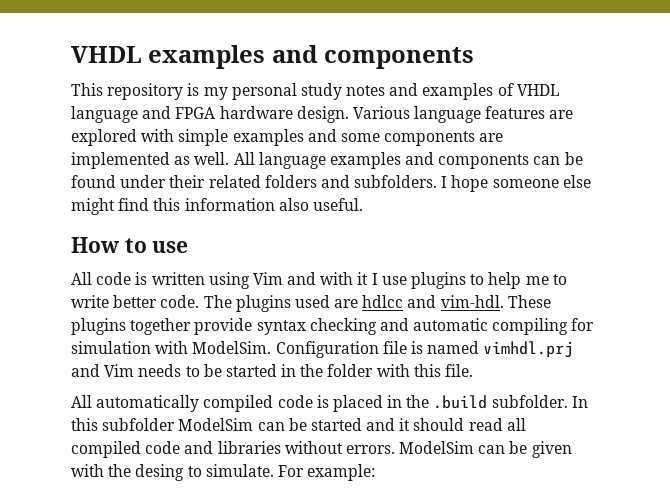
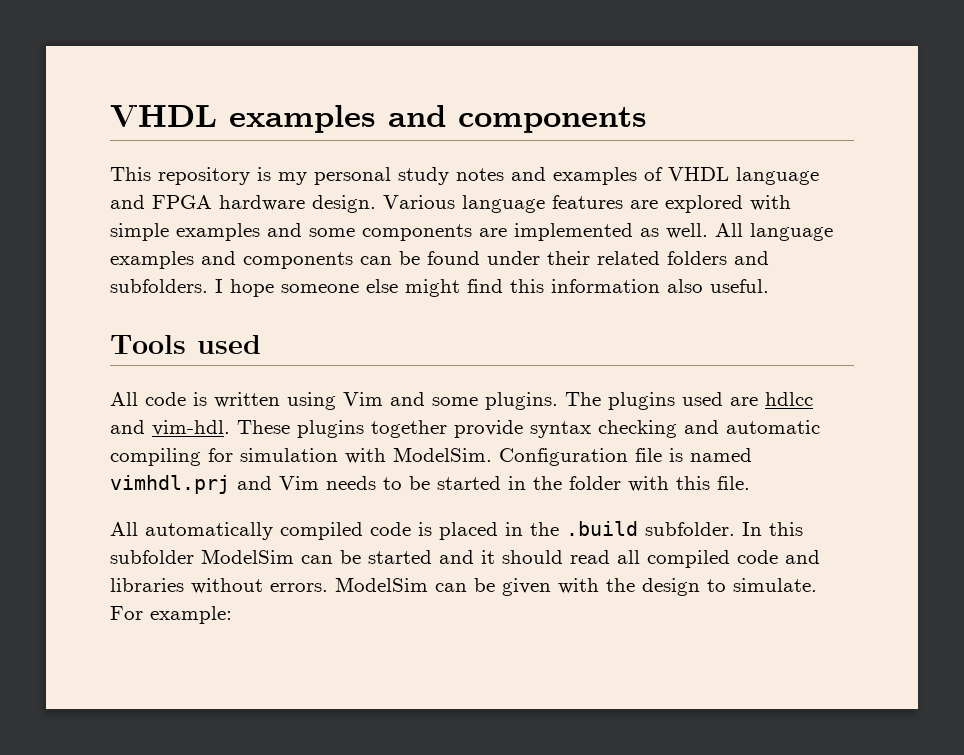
- How to use
+ Tools used
- All code is written using Vim and with it I use plugins to help me to write better code.
+ All code is written using Vim and some plugins.
- ModelSim can be given with the desing to simulate.
+ ModelSim can be given with the design to simulate.

